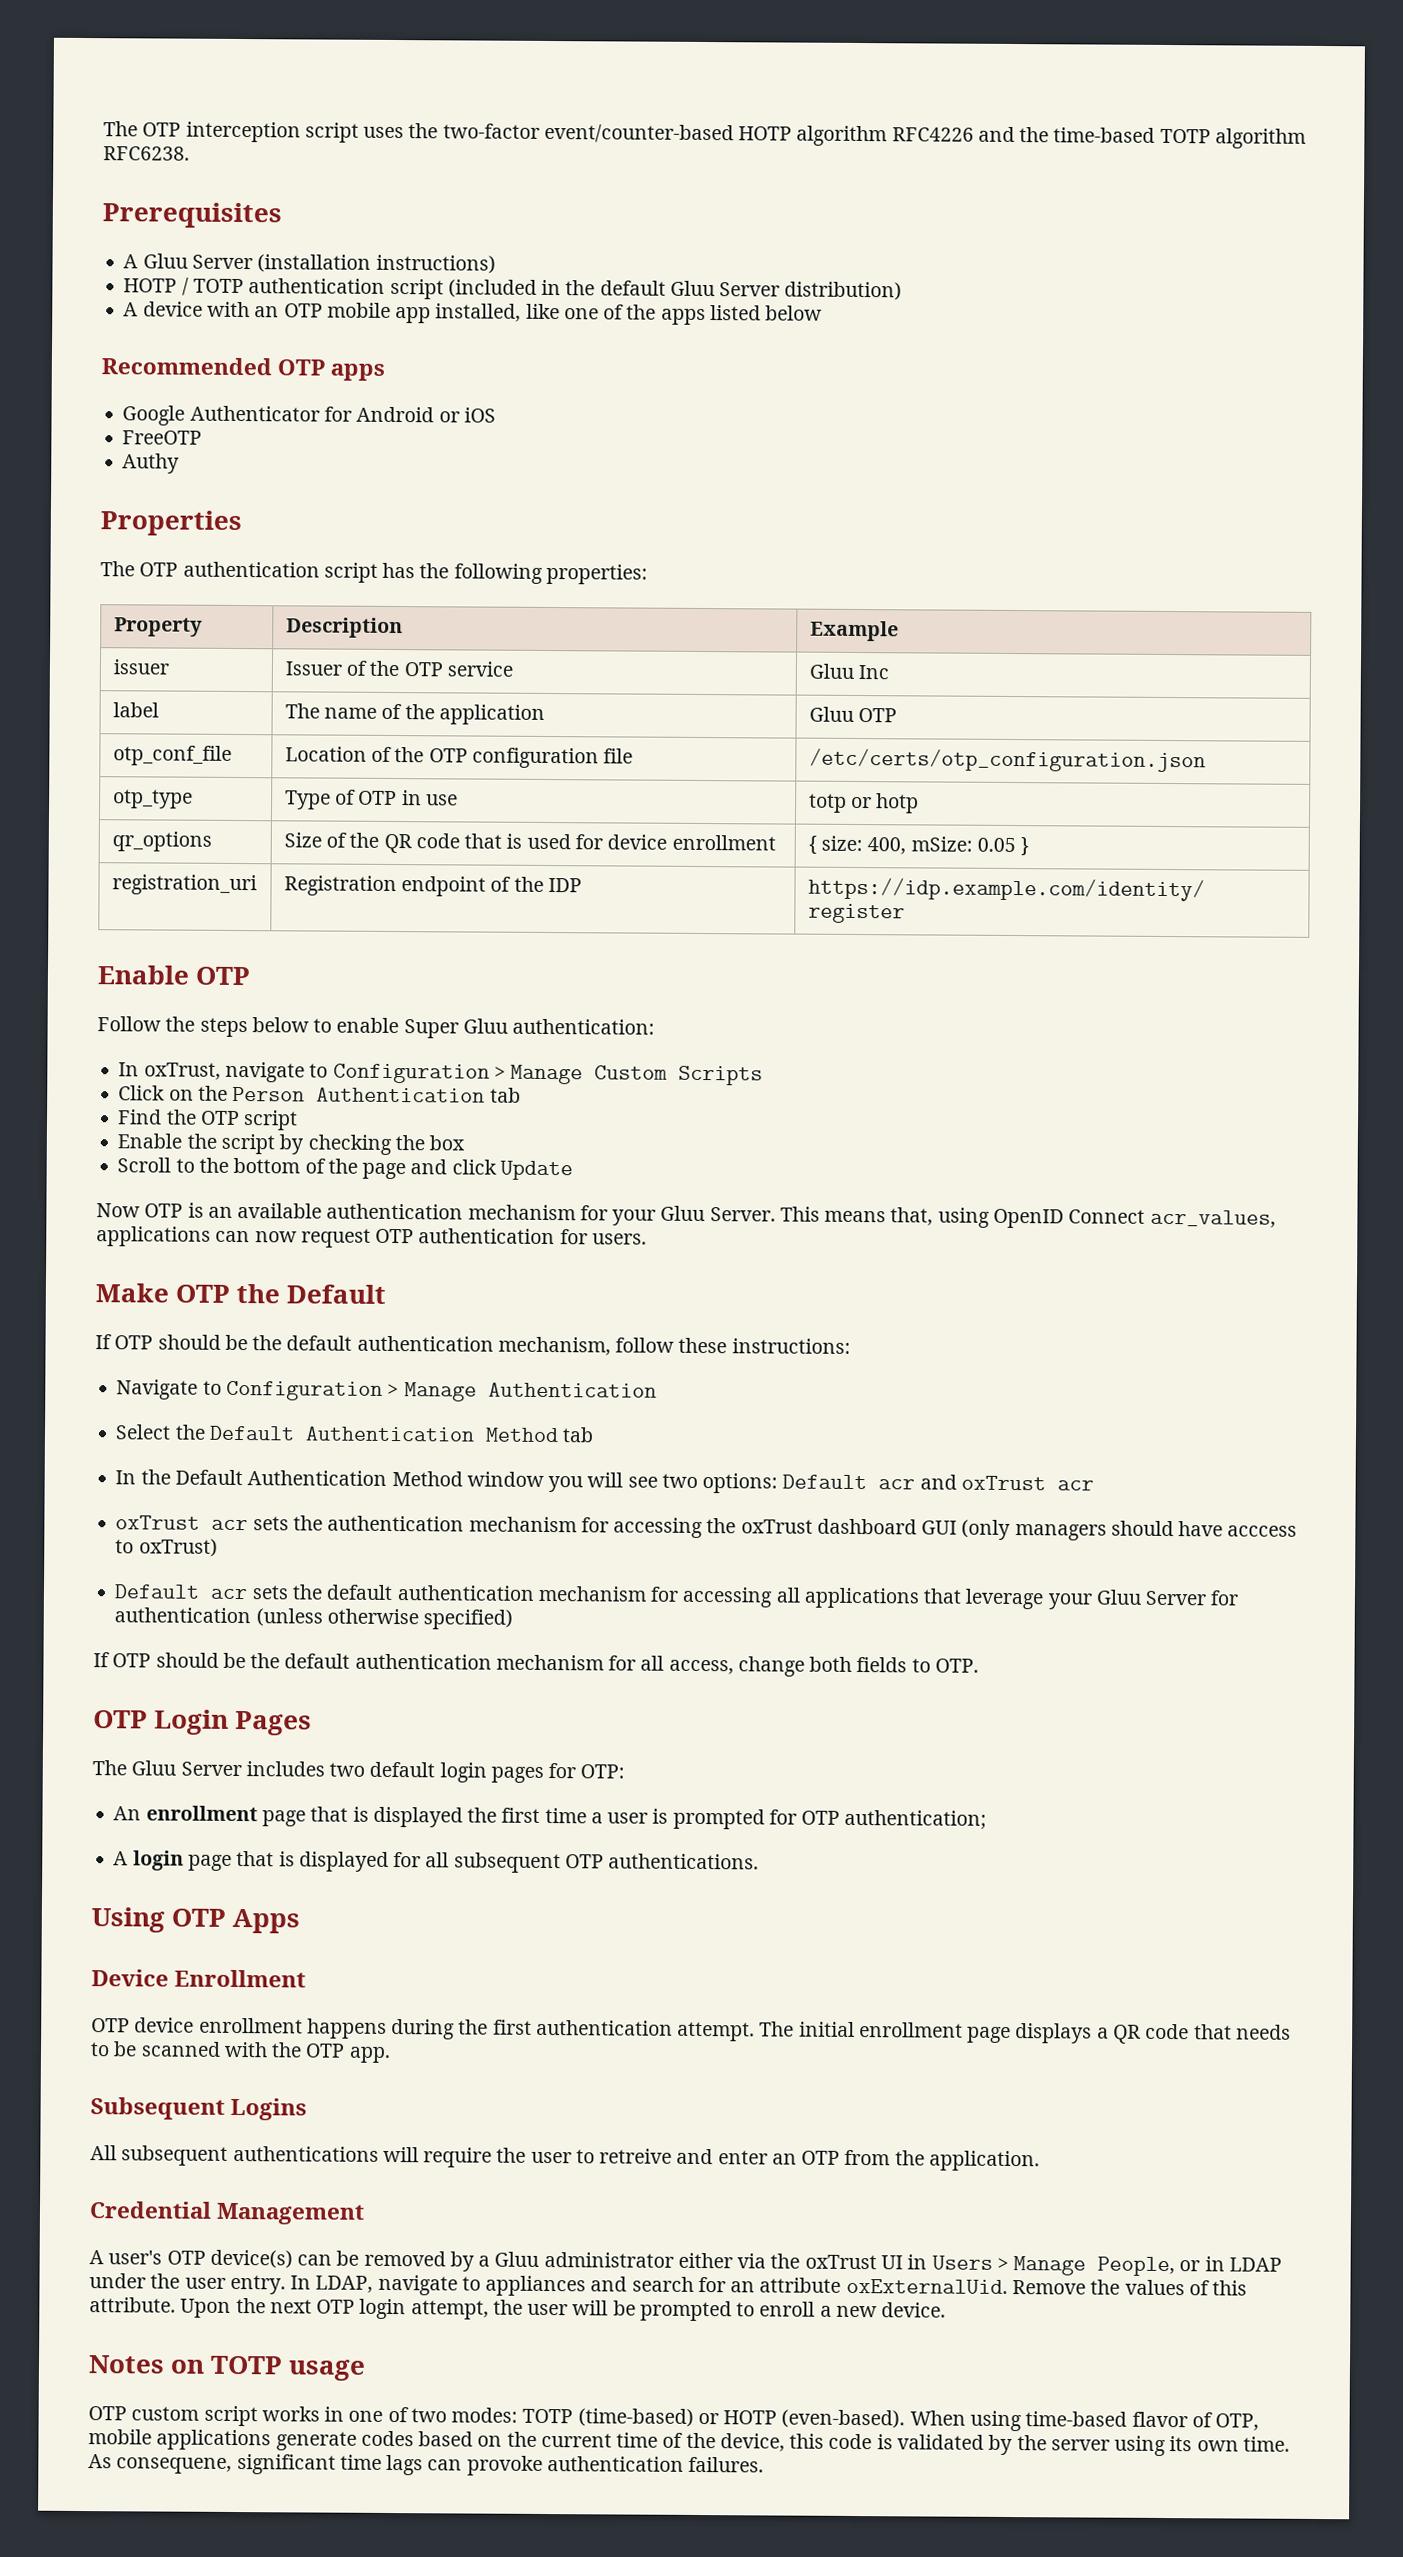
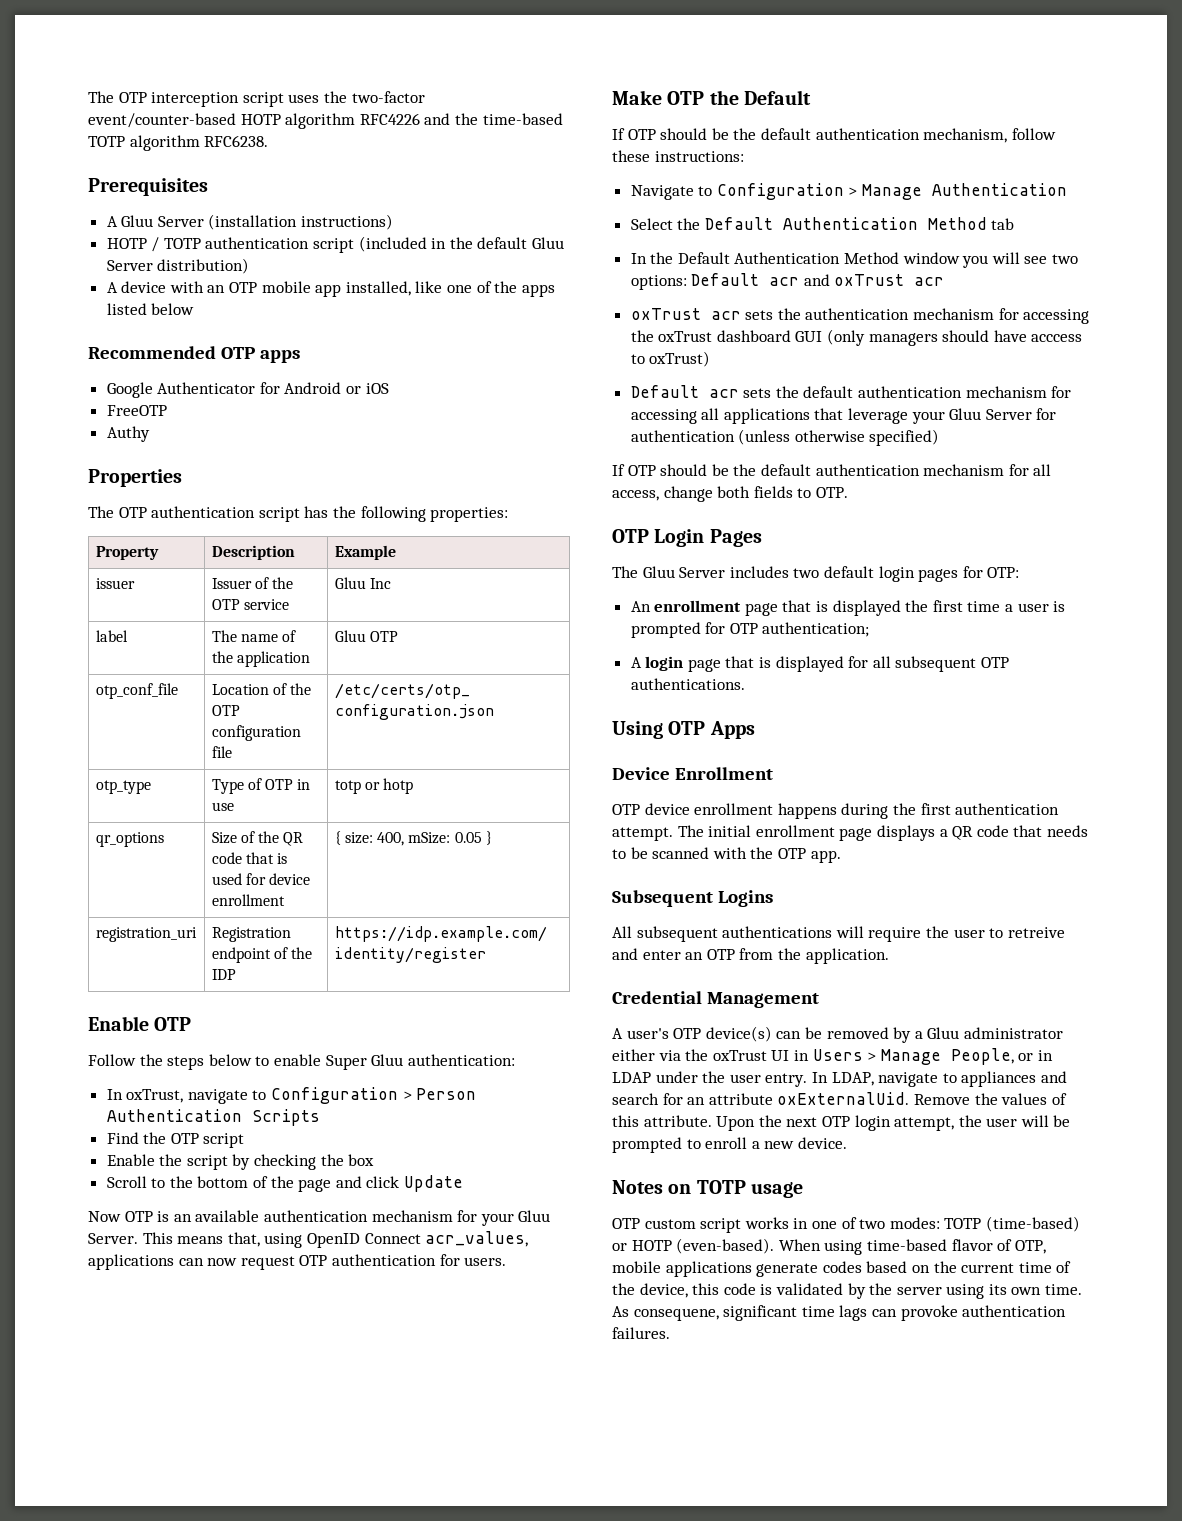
- In oxTrust, navigate to Configuration > Manage Custom Scripts
- Click on the Person Authentication tab
+ In oxTrust, navigate to Configuration > Person Authentication Scripts

